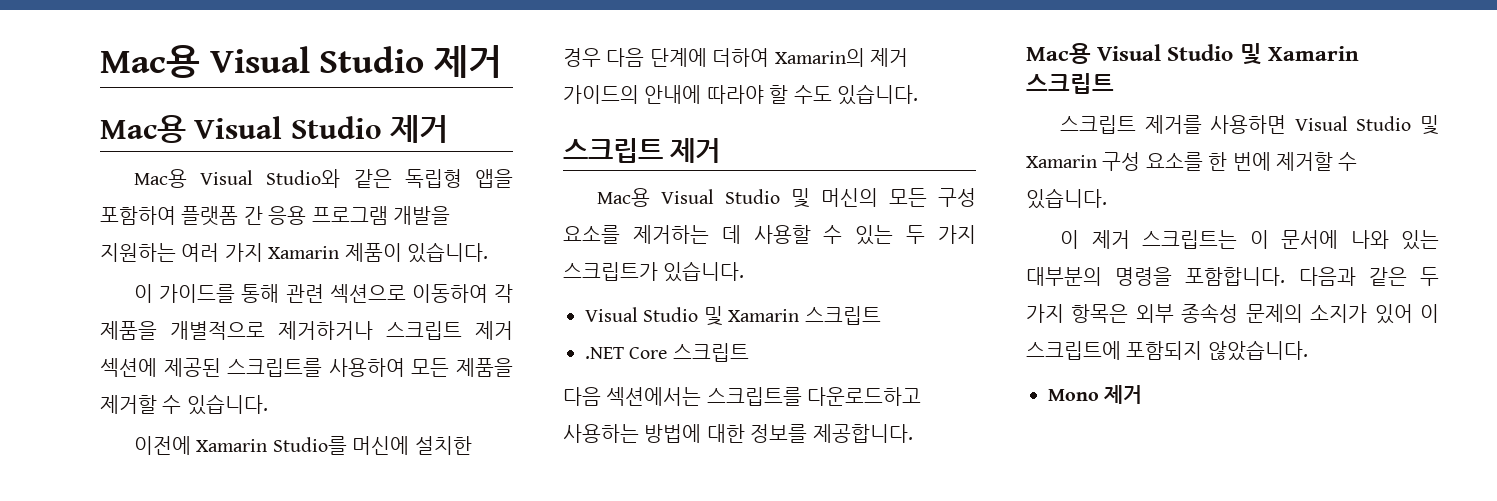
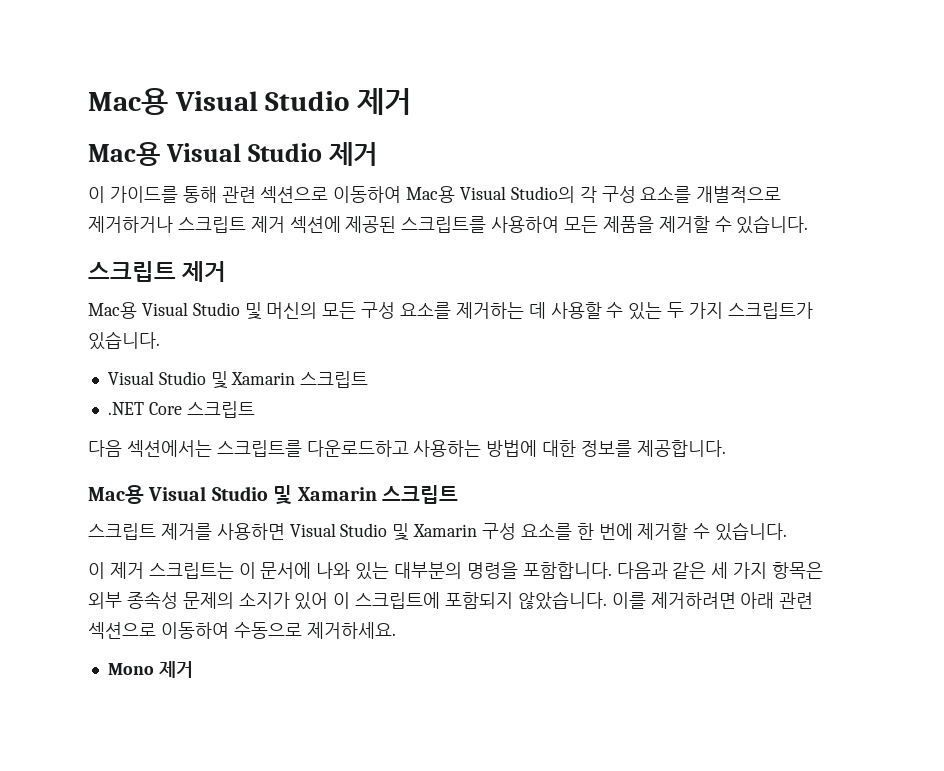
- Mac용 Visual Studio와 같은 독립형 앱을 포함하여 플랫폼 간 응용 프로그램 개발을 지원하는 여러 가지 Xamarin 제품이 있습니다.
- 이 가이드를 통해 관련 섹션으로 이동하여 각 제품을 개별적으로 제거하거나 스크립트 제거 섹션에 제공된 스크립트를 사용하여 모든 제품을 제거할 수 있습니다.
+ 이 가이드를 통해 관련 섹션으로 이동하여 Mac용 Visual Studio의 각 구성 요소를 개별적으로 제거하거나 스크립트 제거 섹션에 제공된 스크립트를 사용하여 모든 제품을 제거할 수 있습니다.
- 이전에 Xamarin Studio를 머신에 설치한 경우 다음 단계에 더하여 Xamarin의 제거 가이드의 안내에 따라야 할 수도 있습니다.
- 다음과 같은 두 가지 항목은 외부 종속성 문제의 소지가 있어 이 스크립트에 포함되지 않았습니다.
+ 다음과 같은 세 가지 항목은 외부 종속성 문제의 소지가 있어 이 스크립트에 포함되지 않았습니다. 이를 제거하려면 아래 관련 섹션으로 이동하여 수동으로 제거하세요.

